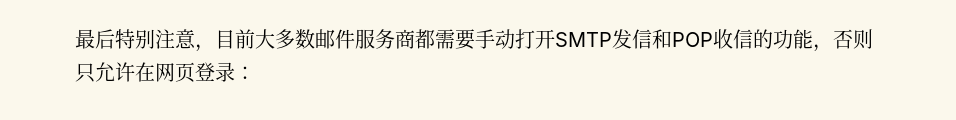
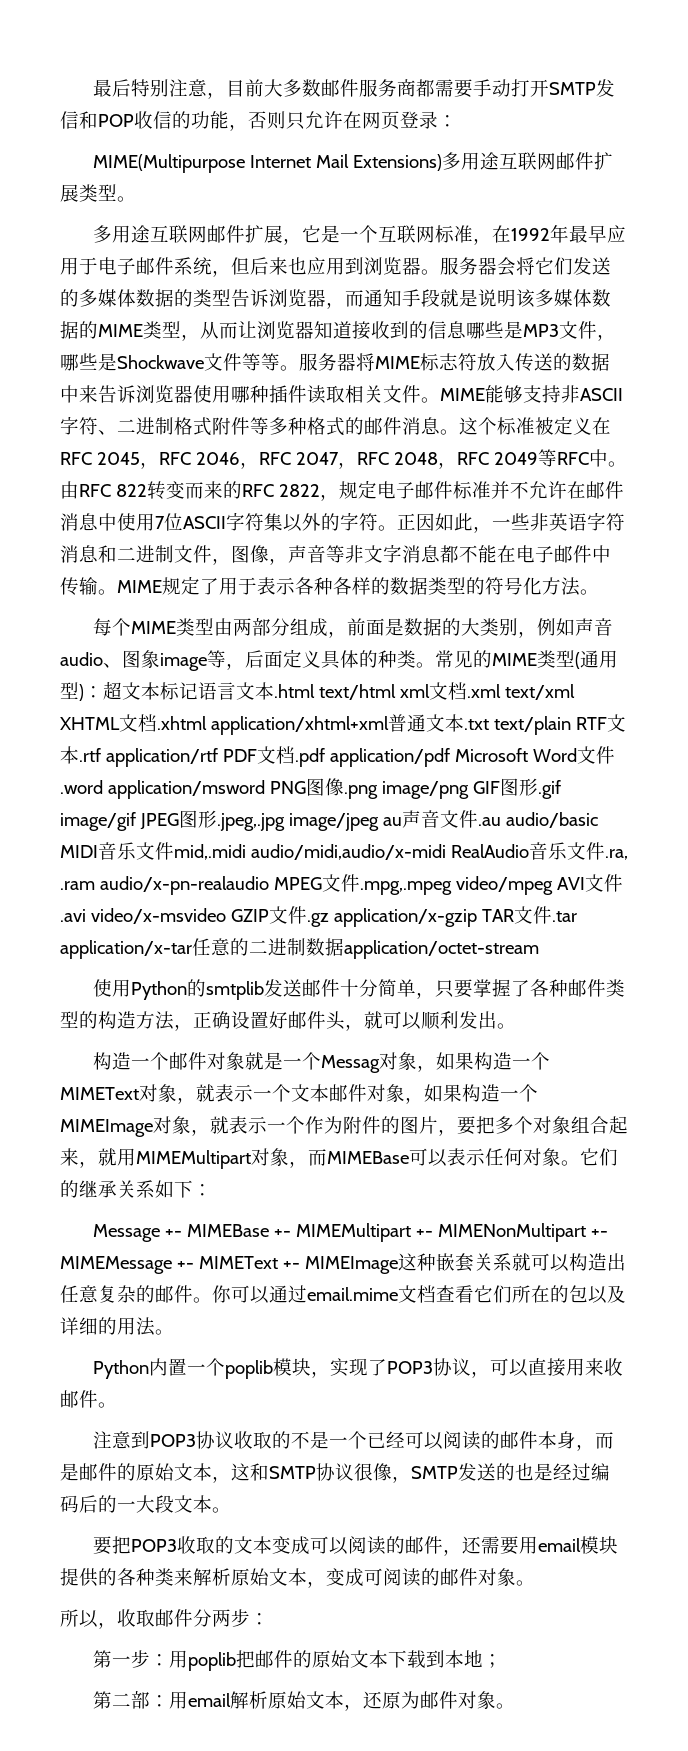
+ MIME(Multipurpose Internet Mail Extensions)多用途互联网邮件扩展类型。
+ 多用途互联网邮件扩展，它是一个互联网标准，在1992年最早应用于电子邮件系统，但后来也应用到浏览器。服务器会将它们发送的多媒体数据的类型告诉浏览器，而通知手段就是说明该多媒体数据的MIME类型，从而让浏览器知道接收到的信息哪些是MP3文件，哪些是Shockwave文件等等。服务器将MIME标志符放入传送的数据中来告诉浏览器使用哪种插件读取相关文件。MIME能够支持非ASCII字符、二进制格式附件等多种格式的邮件消息。这个标准被定义在RFC 2045，RFC 2046，RFC 2047，RFC 2048，RFC 2049等RFC中。由RFC 822转变而来的RFC 2822，规定电子邮件标准并不允许在邮件消息中使用7位ASCII字符集以外的字符。正因如此，一些非英语字符消息和二进制文件，图像，声音等非文字消息都不能在电子邮件中传输。MIME规定了用于表示各种各样的数据类型的符号化方法。
+ 每个MIME类型由两部分组成，前面是数据的大类别，例如声音audio、图象image等，后面定义具体的种类。常见的MIME类型(通用型)：超文本标记语言文本.html text/html xml文档.xml text/xml XHTML文档.xhtml application/xhtml+xml普通文本.txt text/plain RTF文本.rtf application/rtf PDF文档.pdf application/pdf Microsoft Word文件.word application/msword PNG图像.png image/png GIF图形.gif image/gif JPEG图形.jpeg,.jpg image/jpeg au声音文件.au audio/basic MIDI音乐文件mid,.midi audio/midi,audio/x-midi RealAudio音乐文件.ra, .ram audio/x-pn-realaudio MPEG文件.mpg,.mpeg video/mpeg AVI文件.avi video/x-msvideo GZIP文件.gz application/x-gzip TAR文件.tar application/x-tar任意的二进制数据application/octet-stream
+ 使用Python的smtplib发送邮件十分简单，只要掌握了各种邮件类型的构造方法，正确设置好邮件头，就可以顺利发出。
+ 构造一个邮件对象就是一个Messag对象，如果构造一个MIMEText对象，就表示一个文本邮件对象，如果构造一个MIMEImage对象，就表示一个作为附件的图片，要把多个对象组合起来，就用MIMEMultipart对象，而MIMEBase可以表示任何对象。它们的继承关系如下：
+ Message +- MIMEBase +- MIMEMultipart +- MIMENonMultipart +- MIMEMessage +- MIMEText +- MIMEImage这种嵌套关系就可以构造出任意复杂的邮件。你可以通过email.mime文档查看它们所在的包以及详细的用法。
+ Python内置一个poplib模块，实现了POP3协议，可以直接用来收邮件。
+ 注意到POP3协议收取的不是一个已经可以阅读的邮件本身，而是邮件的原始文本，这和SMTP协议很像，SMTP发送的也是经过编码后的一大段文本。
+ 要把POP3收取的文本变成可以阅读的邮件，还需要用email模块提供的各种类来解析原始文本，变成可阅读的邮件对象。
+ 所以，收取邮件分两步：
+ 第一步：用poplib把邮件的原始文本下载到本地；
+ 第二部：用email解析原始文本，还原为邮件对象。

